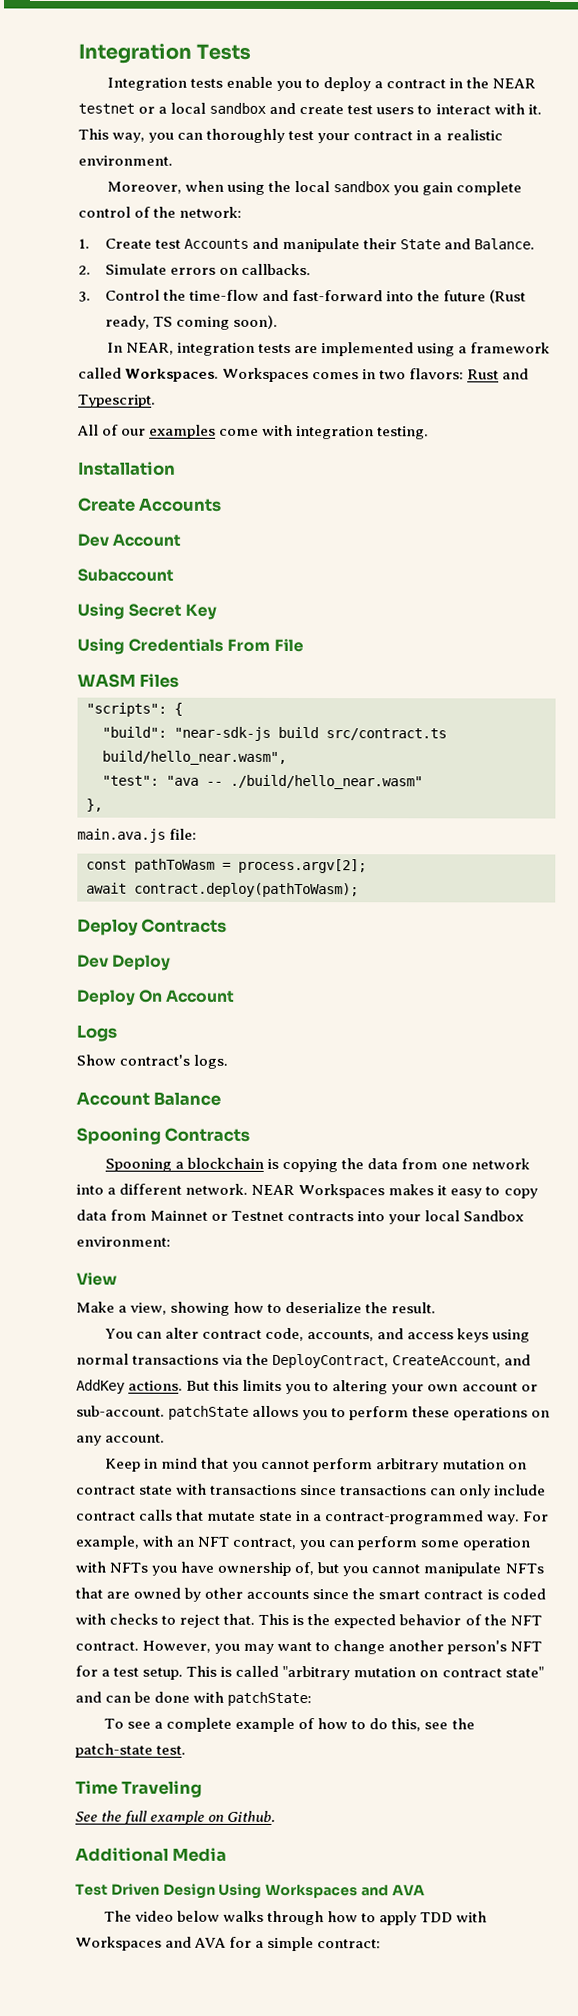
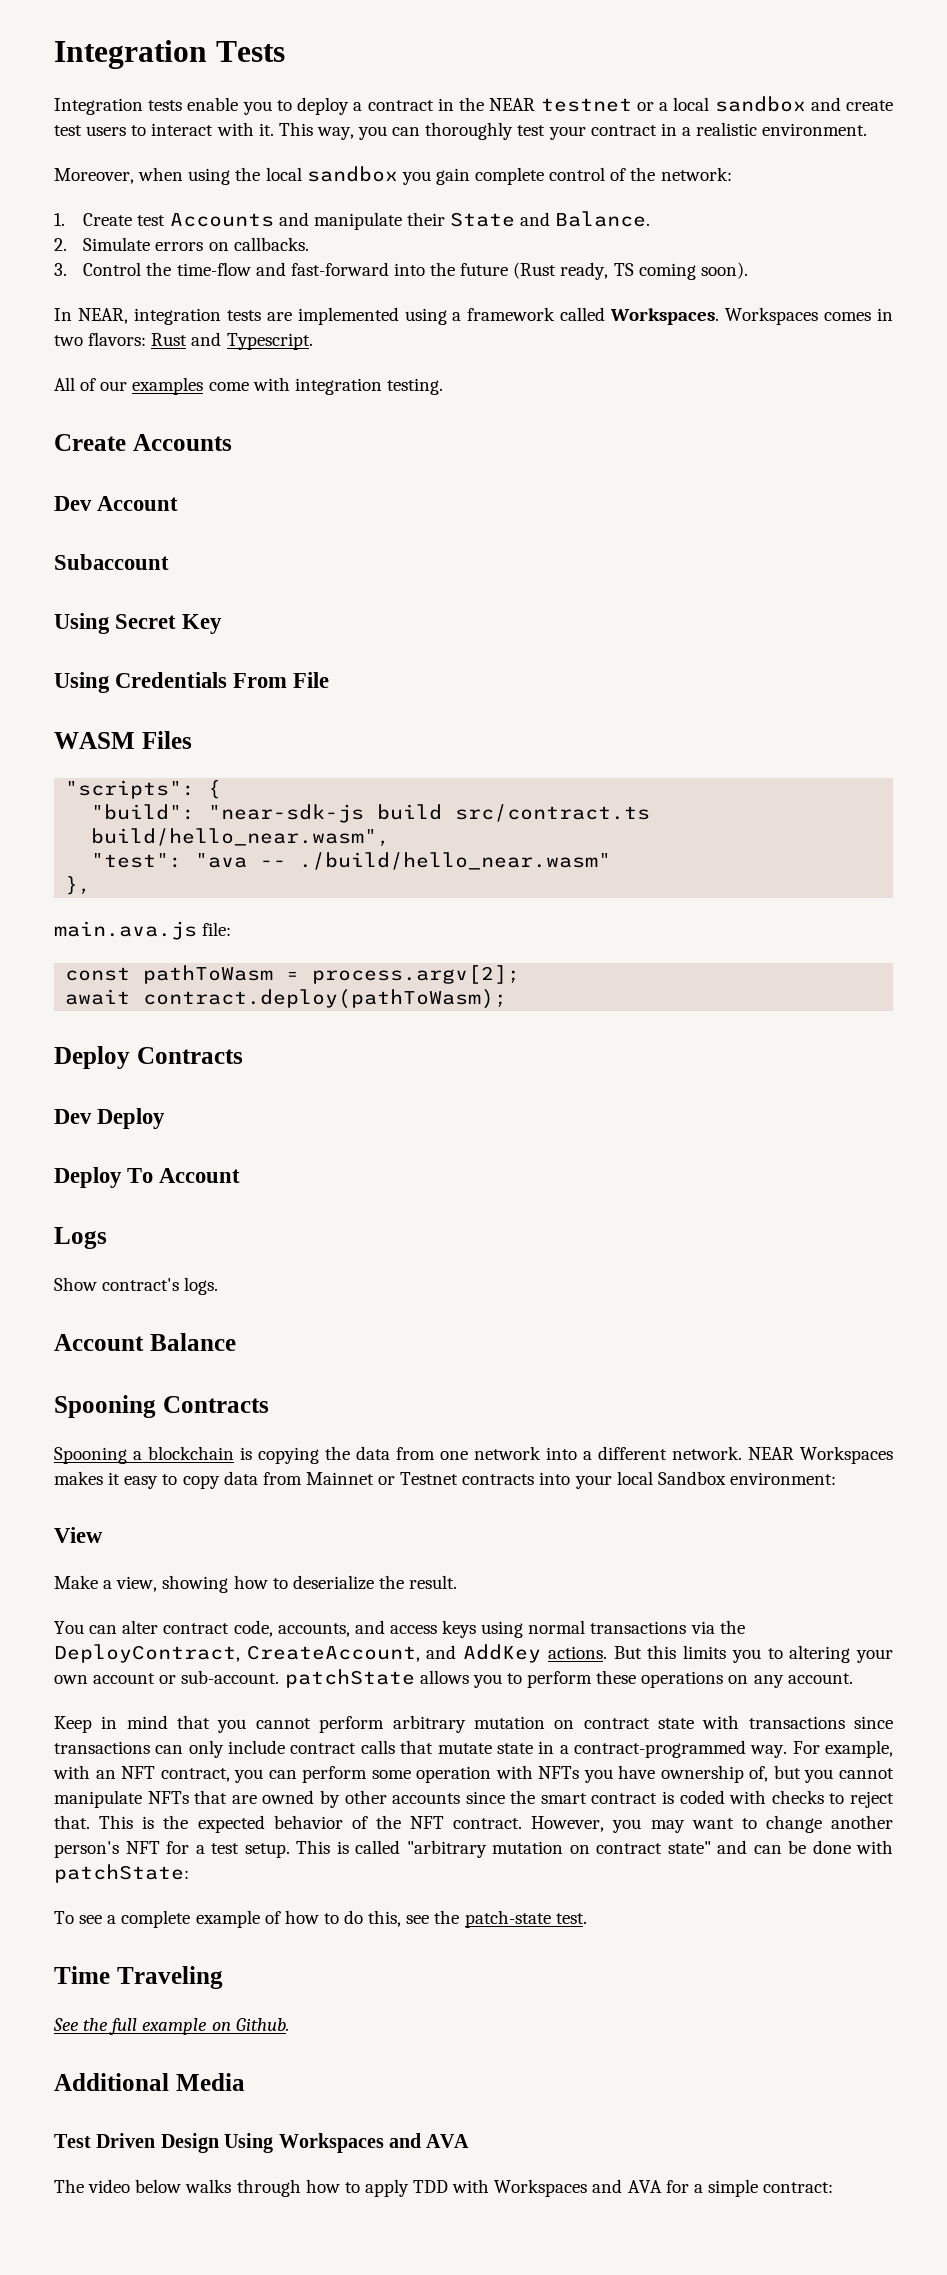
- Installation
- Deploy On Account
+ Deploy To Account

